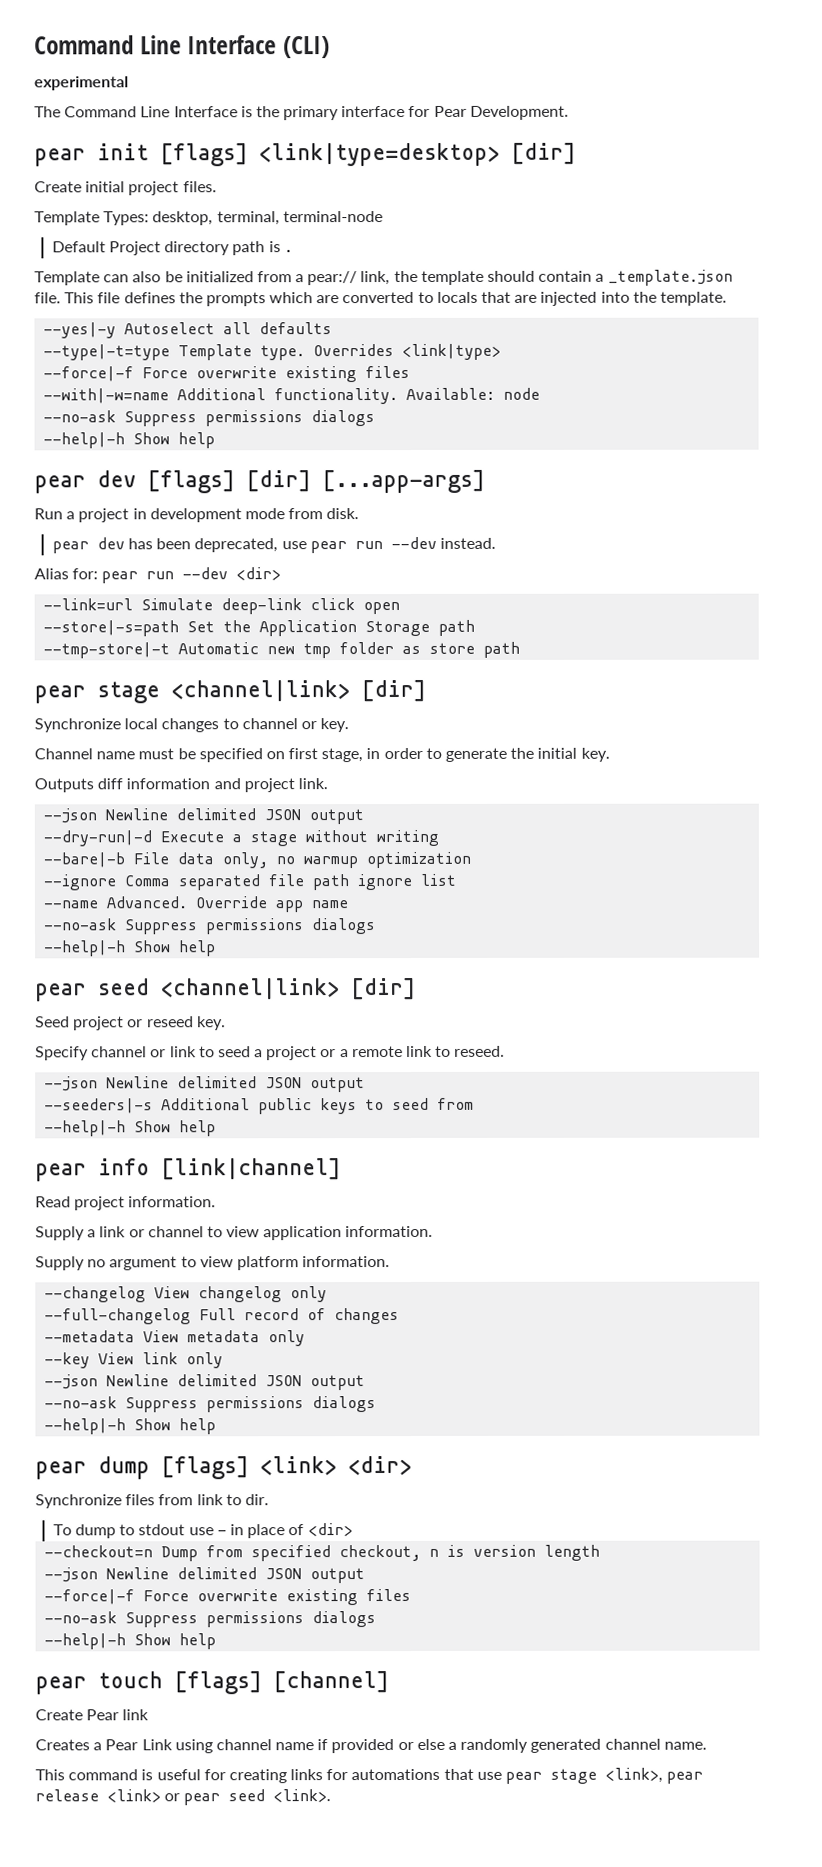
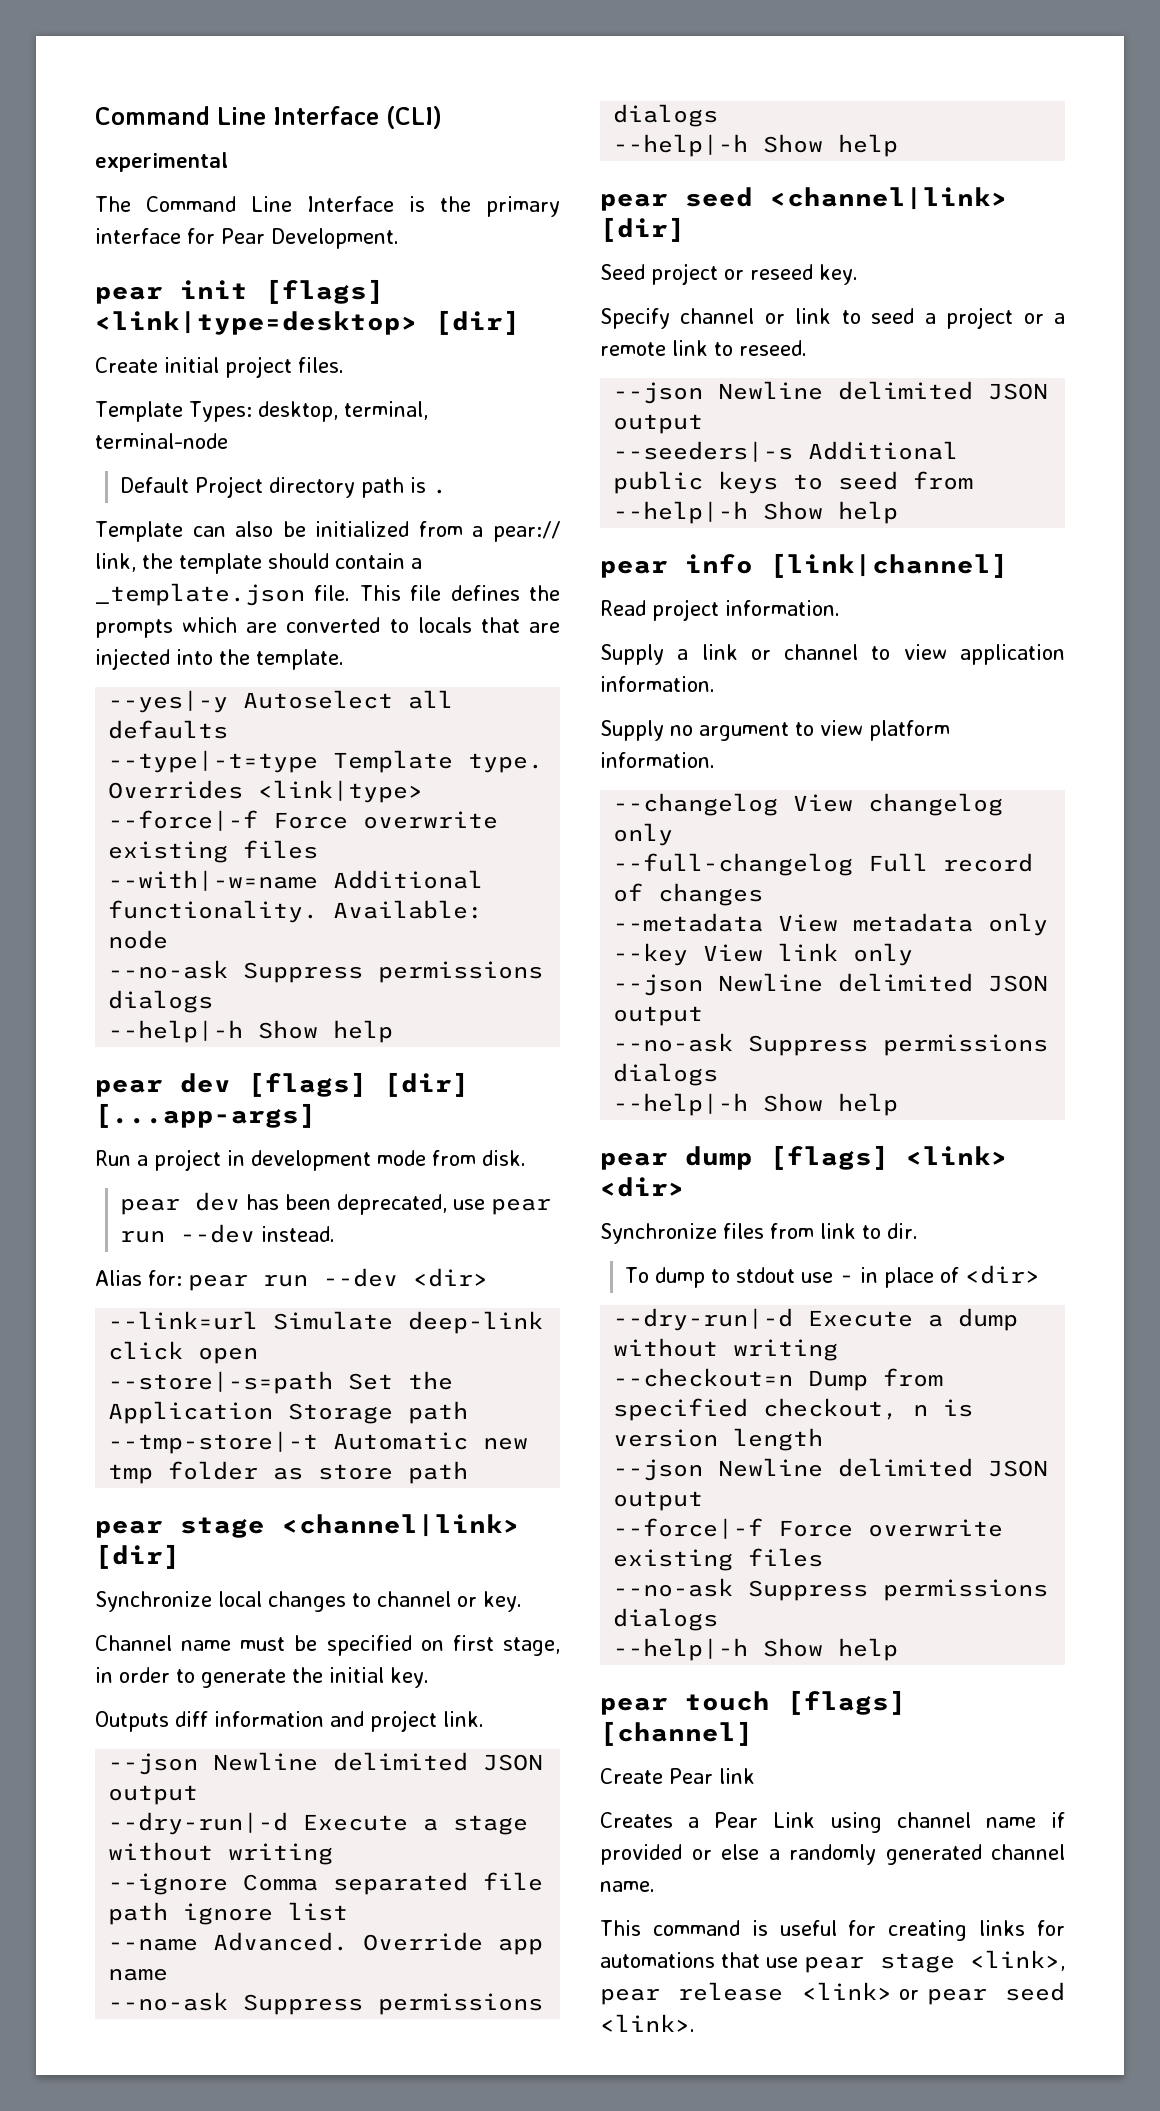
- --bare|-b File data only, no warmup optimization
+ --dry-run|-d Execute a dump without writing

